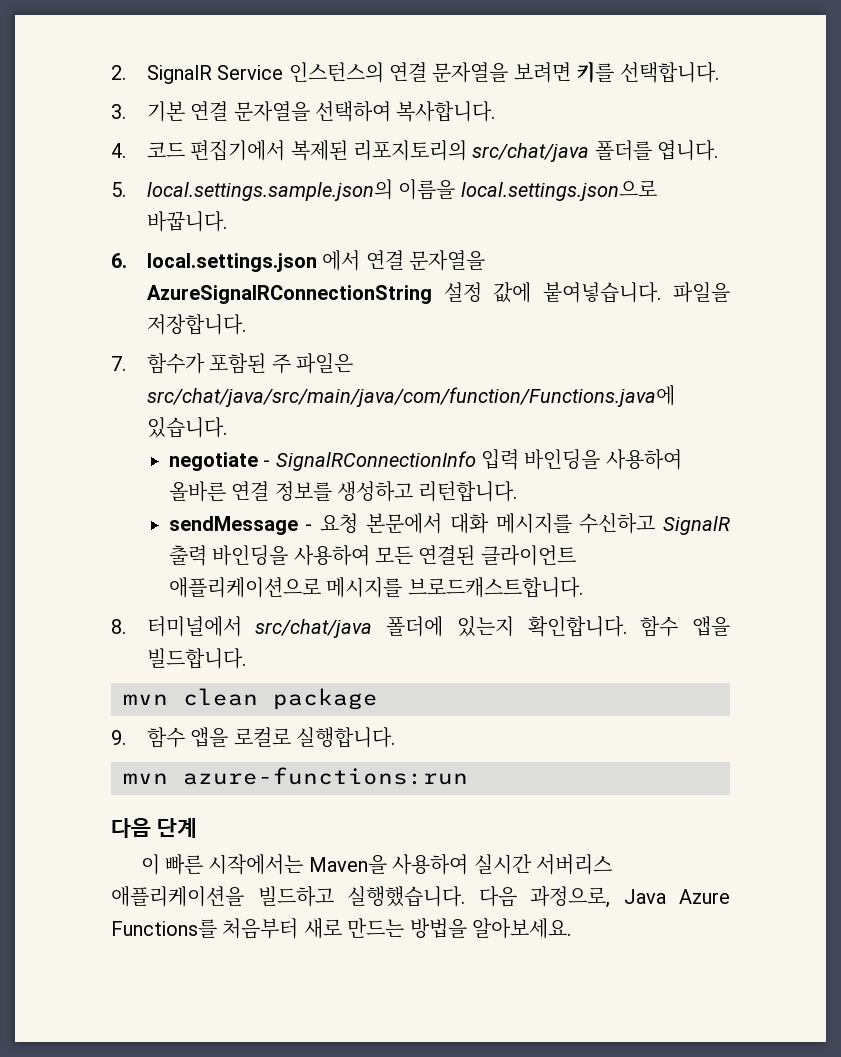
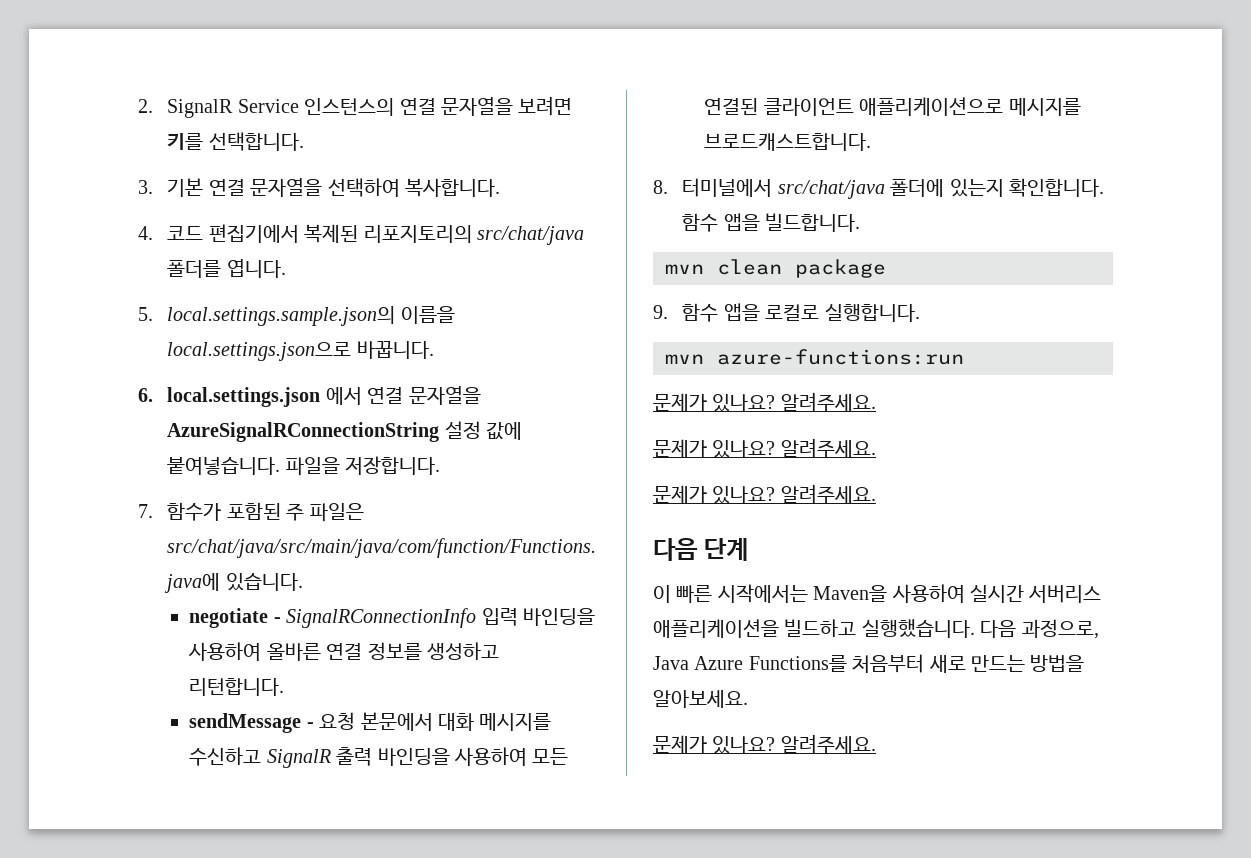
  mvn azure-functions:run
+ 문제가 있나요? 알려주세요.
+ 문제가 있나요? 알려주세요.
+ 문제가 있나요? 알려주세요.
  다음 과정으로, Java Azure Functions를 처음부터 새로 만드는 방법을 알아보세요.
+ 문제가 있나요? 알려주세요.

